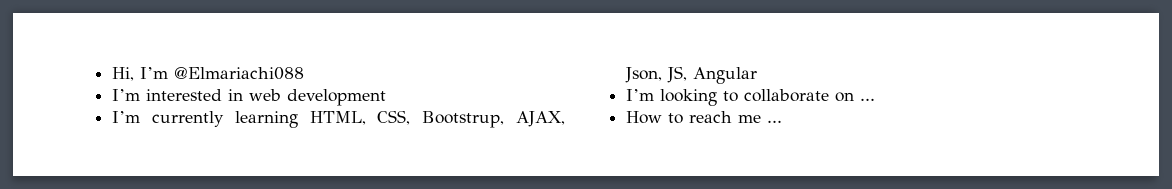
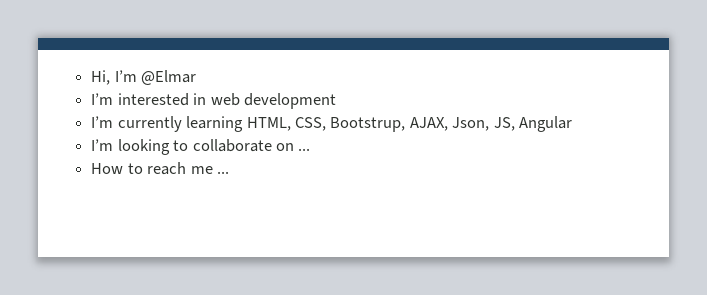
- Hi, I’m @Elmariachi088
+ Hi, I’m @Elmar

